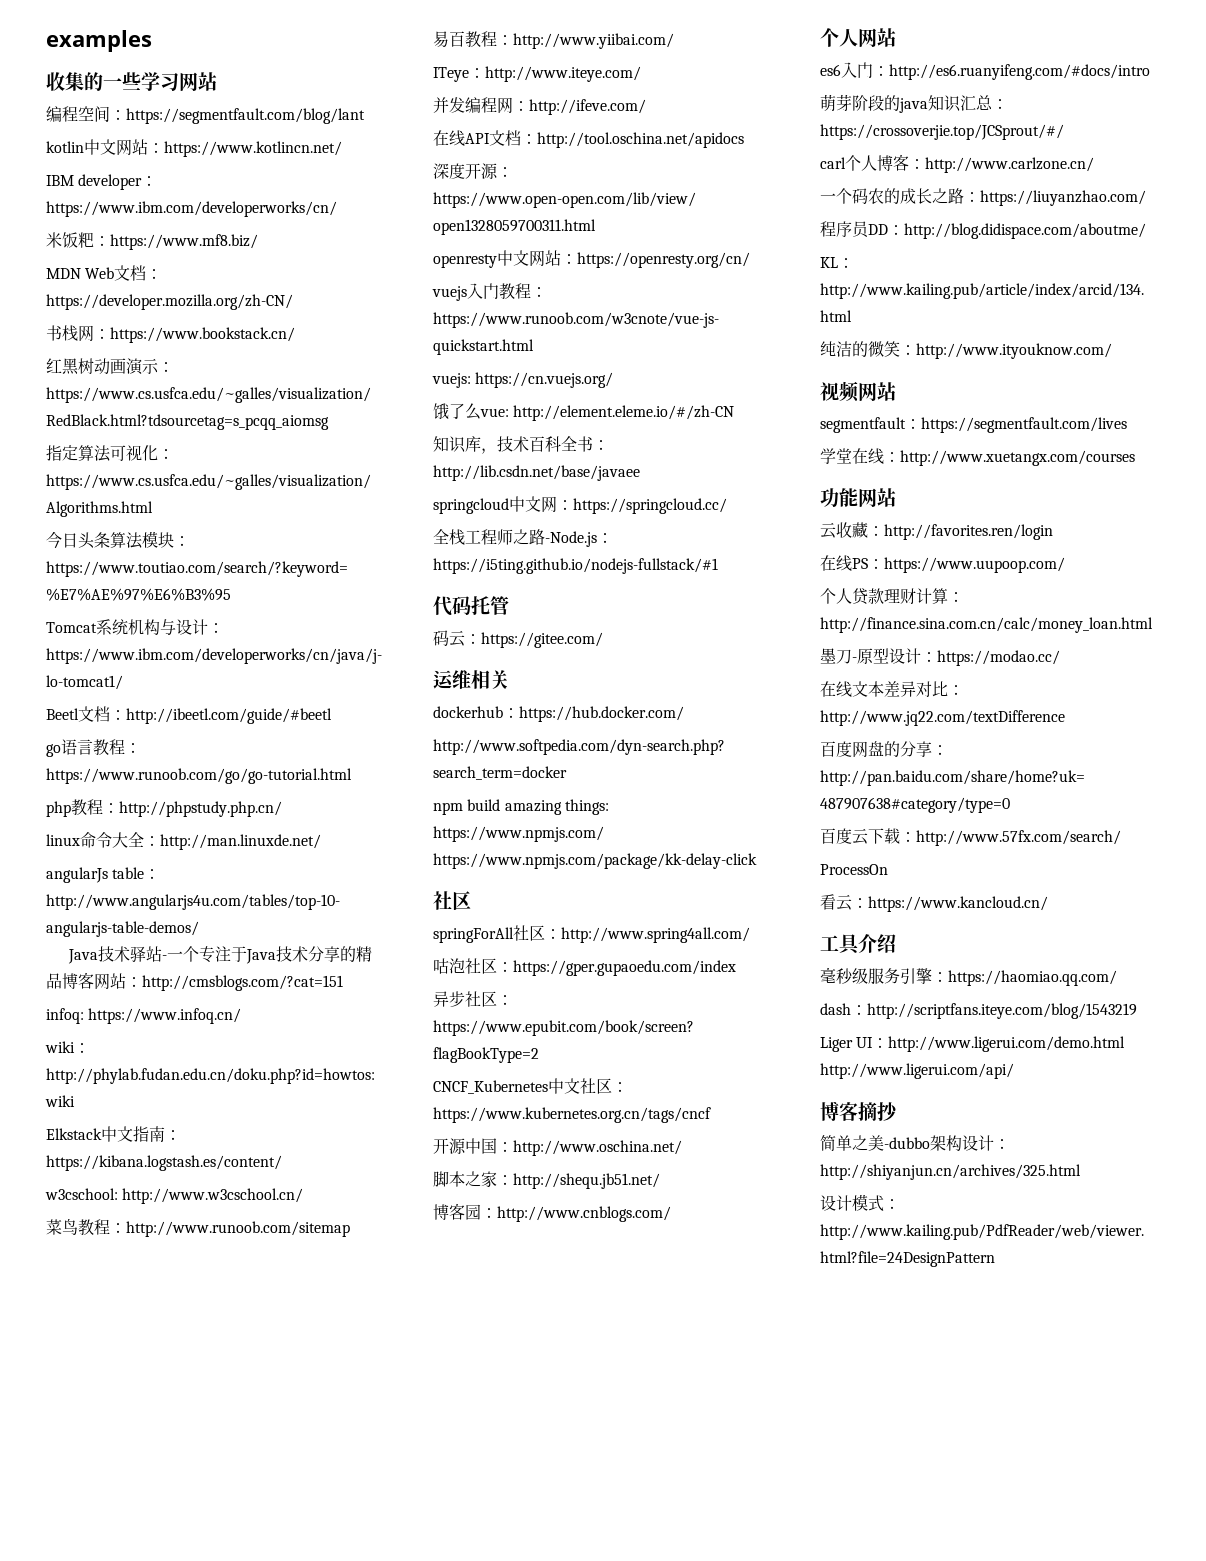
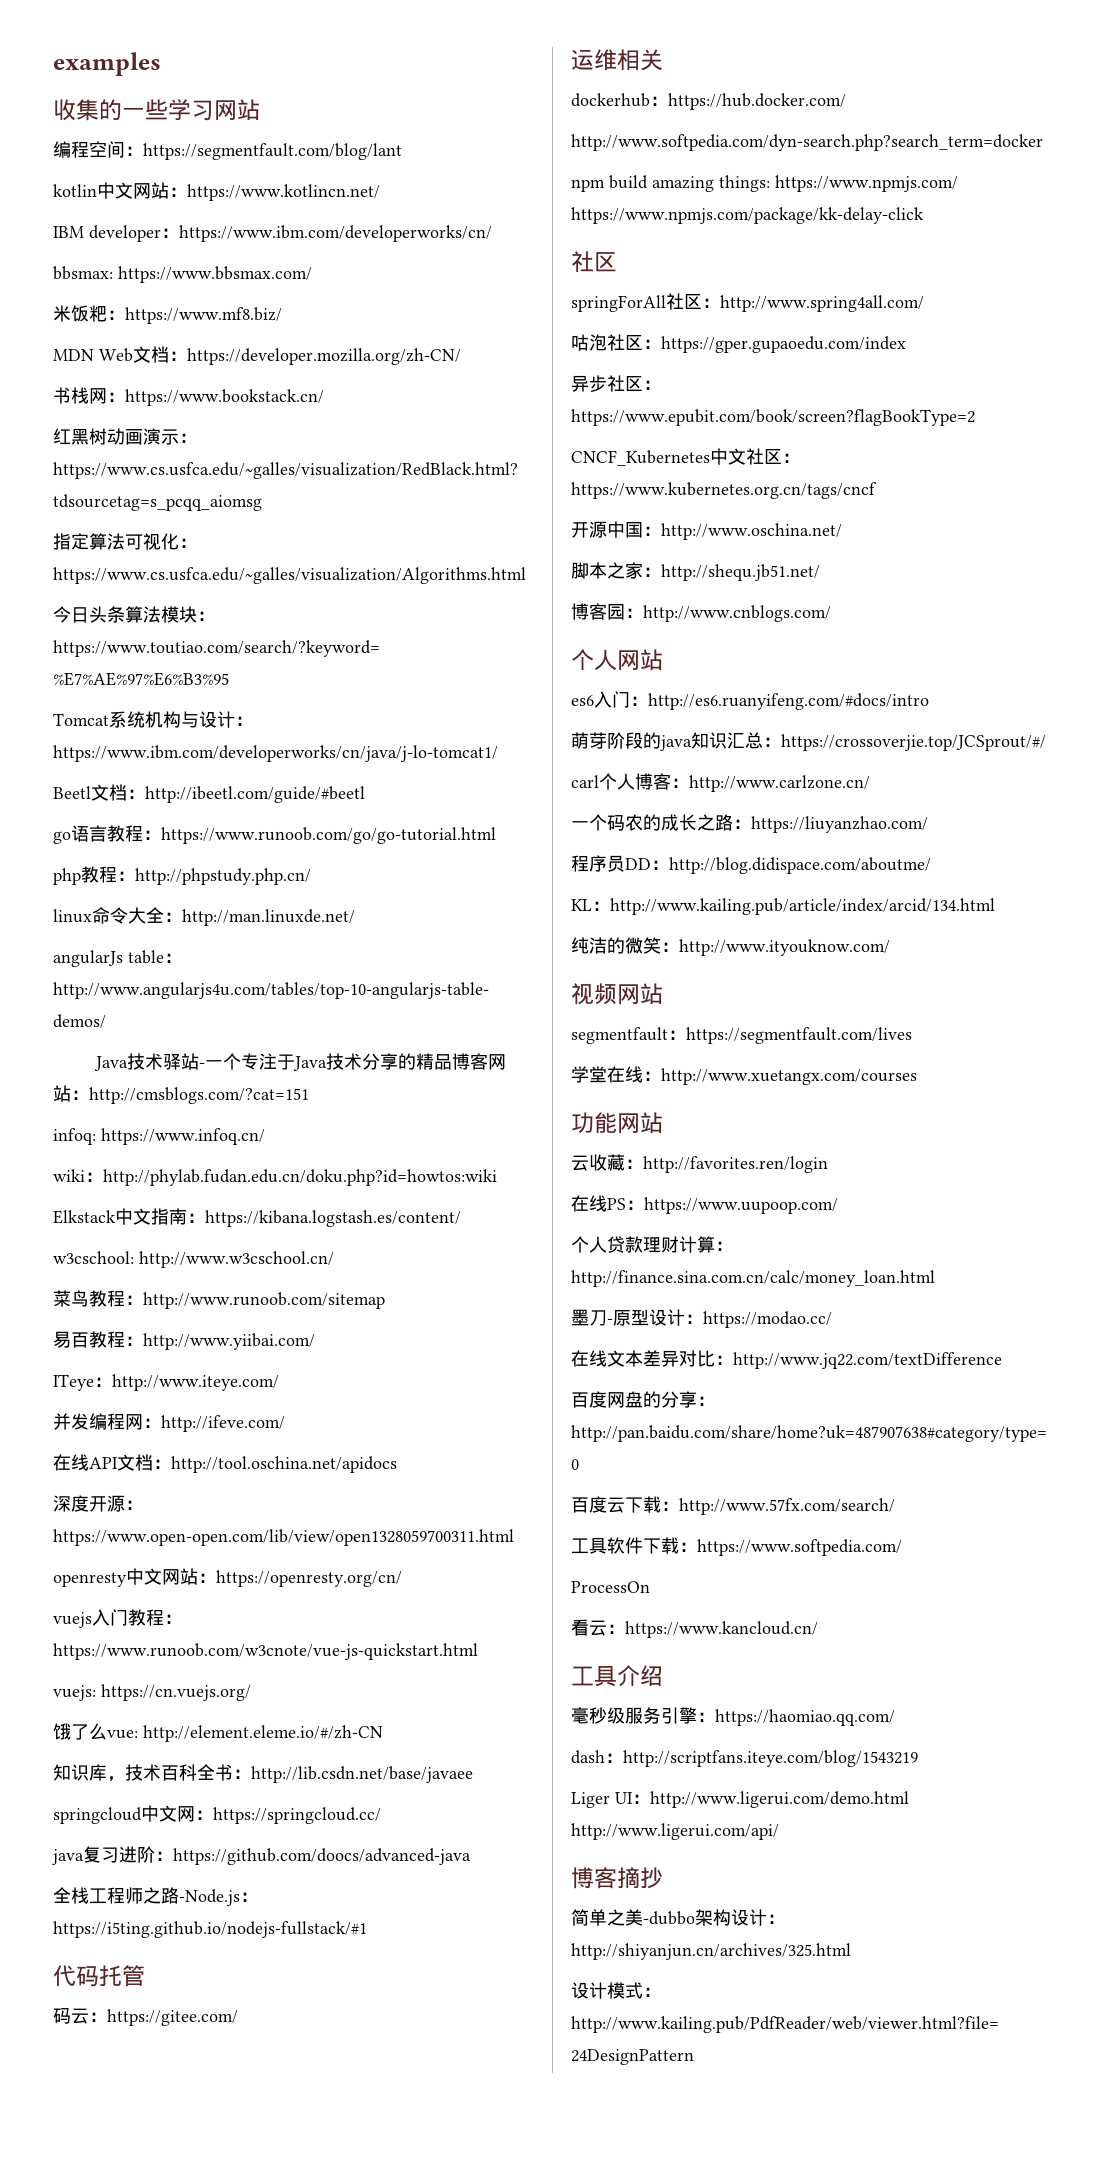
+ bbsmax: https://www.bbsmax.com/
+ java复习进阶：https://github.com/doocs/advanced-java
+ 工具软件下载：https://www.softpedia.com/

